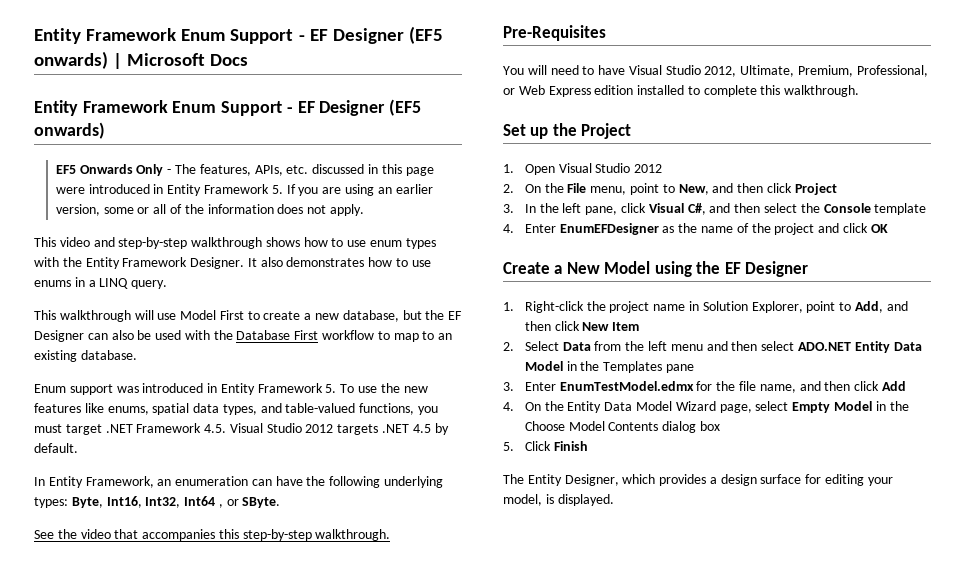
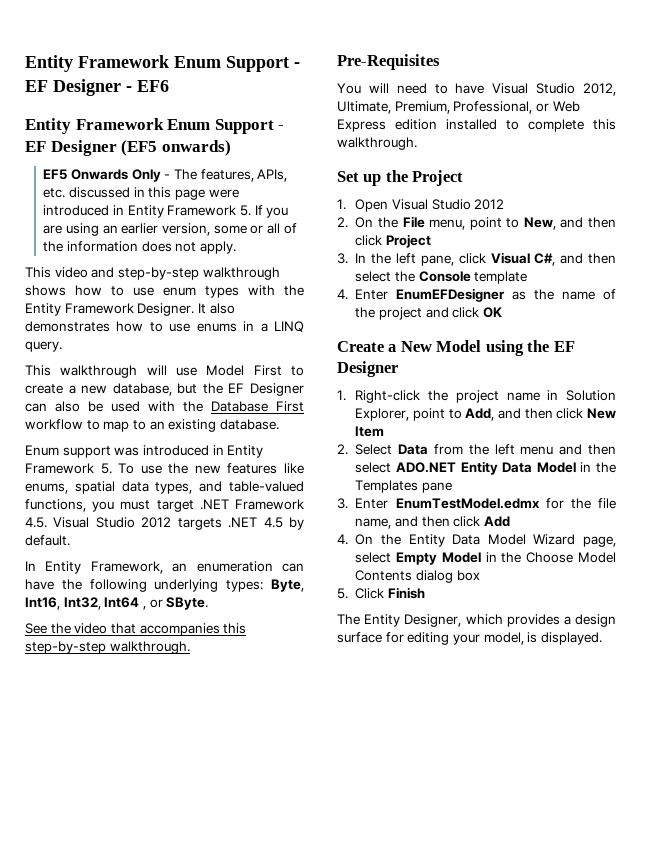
- Entity Framework Enum Support - EF Designer (EF5 onwards) | Microsoft Docs
+ Entity Framework Enum Support - EF Designer - EF6

